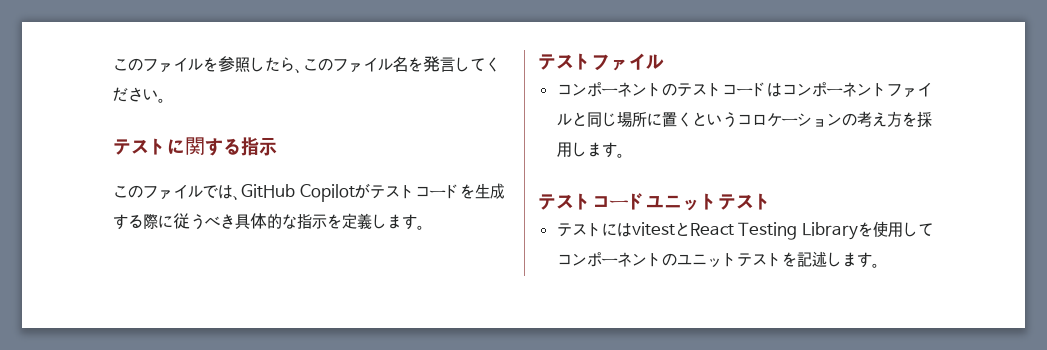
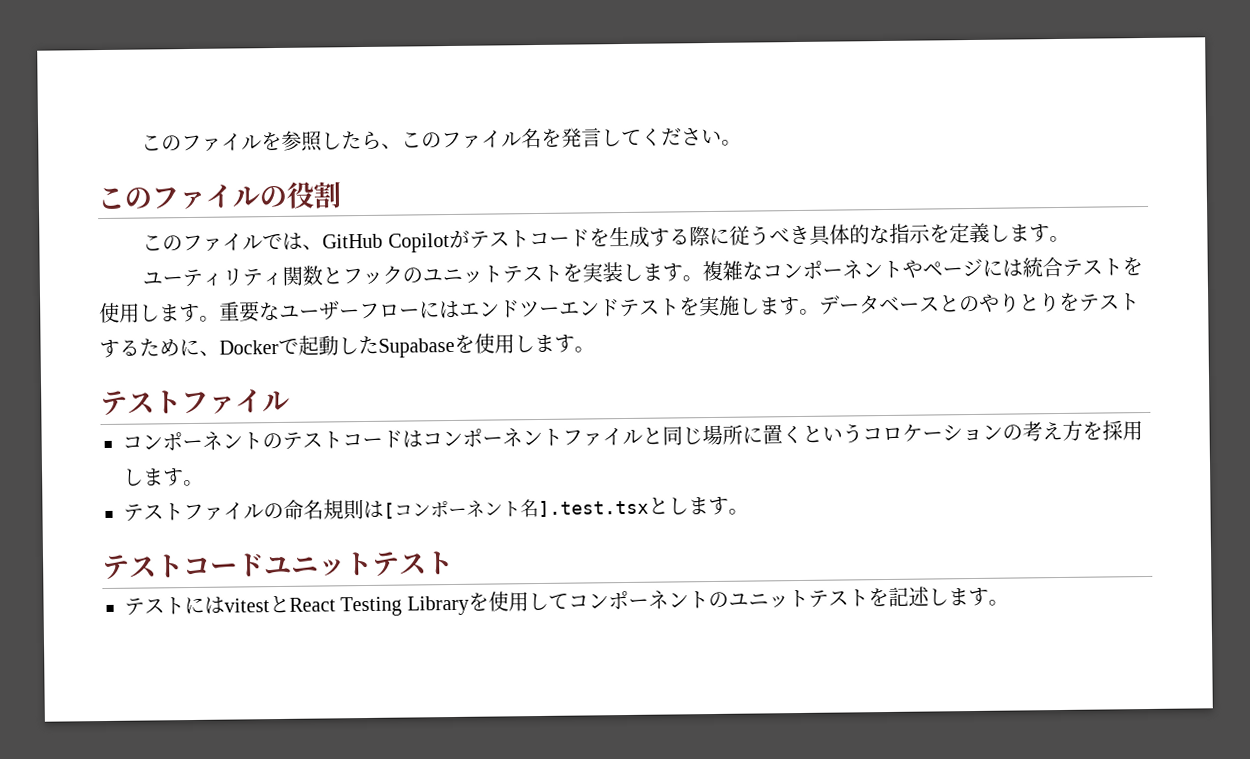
- テストに関する指示
+ このファイルの役割
+ ユーティリティ関数とフックのユニットテストを実装します。複雑なコンポーネントやページには統合テストを使用します。重要なユーザーフローにはエンドツーエンドテストを実施します。データベースとのやりとりをテストするために、Dockerで起動したSupabaseを使用します。
+ テストファイルの命名規則は[コンポーネント名].test.tsxとします。

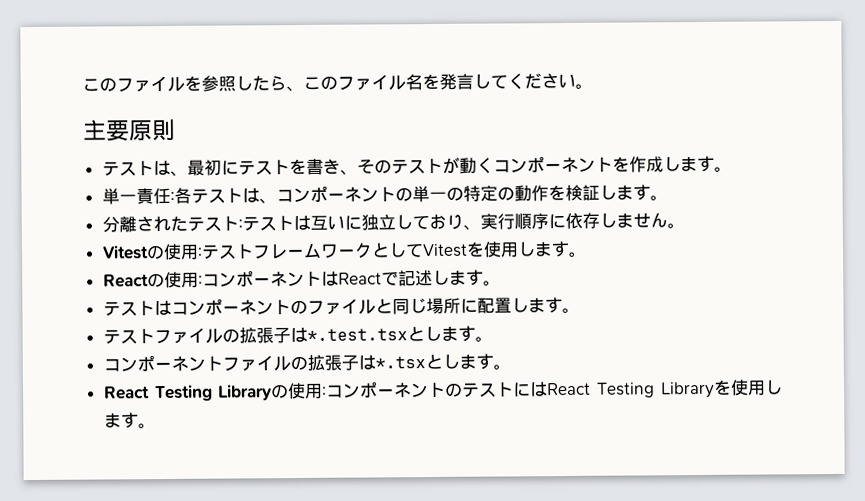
- このファイルの役割
- このファイルでは、GitHub Copilotがテストコードを生成する際に従うべき具体的な指示を定義します。
- ユーティリティ関数とフックのユニットテストを実装します。複雑なコンポーネントやページには統合テストを使用します。重要なユーザーフローにはエンドツーエンドテストを実施します。データベースとのやりとりをテストするために、Dockerで起動したSupabaseを使用します。
- テストファイル
- コンポーネントのテストコードはコンポーネントファイルと同じ場所に置くというコロケーションの考え方を採用します。
+ 主要原則
+ テストは、最初にテストを書き、そのテストが動くコンポーネントを作成します。
+ 単一責任:各テストは、コンポーネントの単一の特定の動作を検証します。
+ 分離されたテスト:テストは互いに独立しており、実行順序に依存しません。
+ Vitestの使用:テストフレームワークとしてVitestを使用します。
+ Reactの使用:コンポーネントはReactで記述します。
+ テストはコンポーネントのファイルと同じ場所に配置します。
- テストファイルの命名規則は[コンポーネント名].test.tsxとします。
- テストコードユニットテスト
- テストにはvitestとReact Testing Libraryを使用してコンポーネントのユニットテストを記述します。
+ テストファイルの拡張子は*.test.tsxとします。
+ コンポーネントファイルの拡張子は*.tsxとします。
+ React Testing Libraryの使用:コンポーネントのテストにはReact Testing Libraryを使用します。

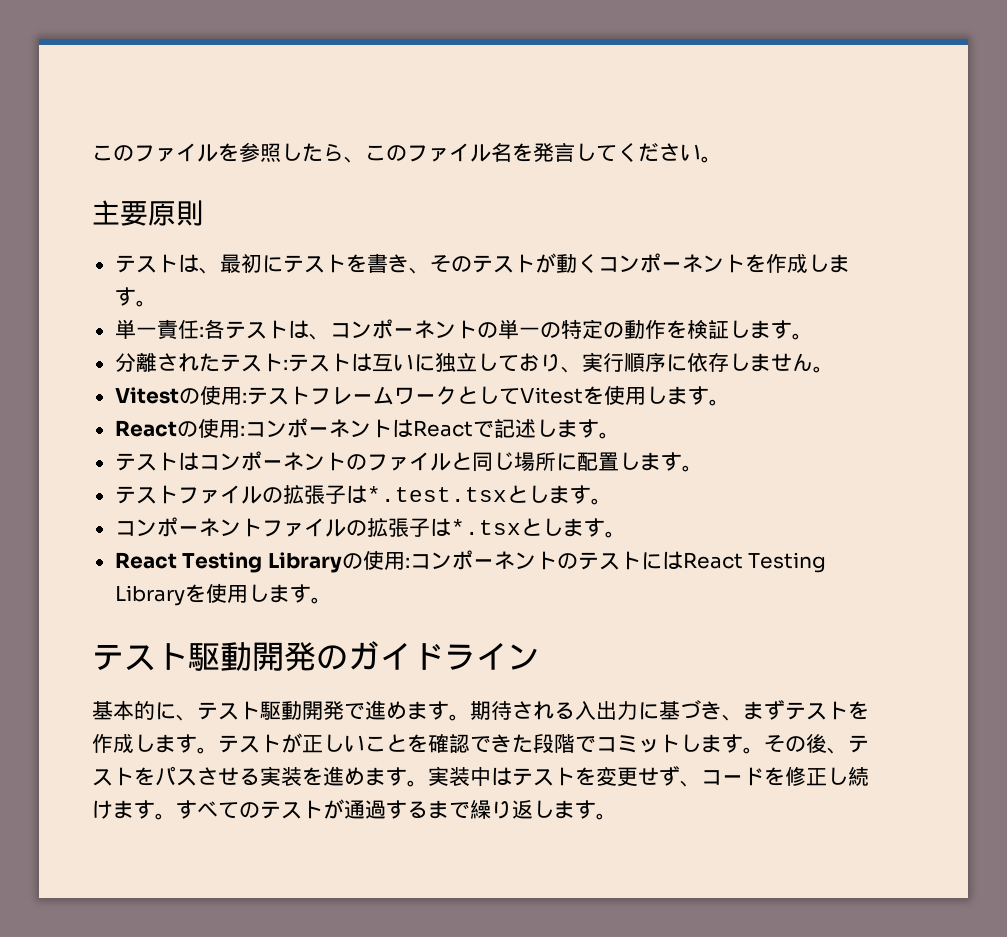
+ テスト駆動開発のガイドライン
+ 基本的に、テスト駆動開発で進めます。期待される入出力に基づき、まずテストを作成します。テストが正しいことを確認できた段階でコミットします。その後、テストをパスさせる実装を進めます。実装中はテストを変更せず、コードを修正し続けます。すべてのテストが通過するまで繰り返します。

